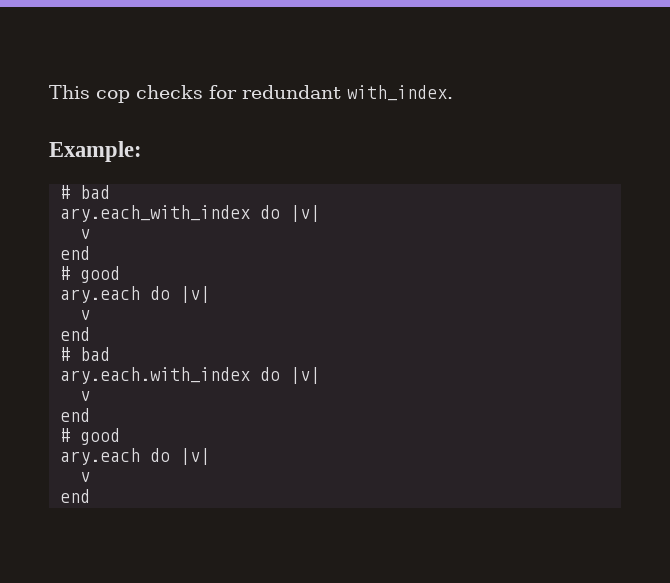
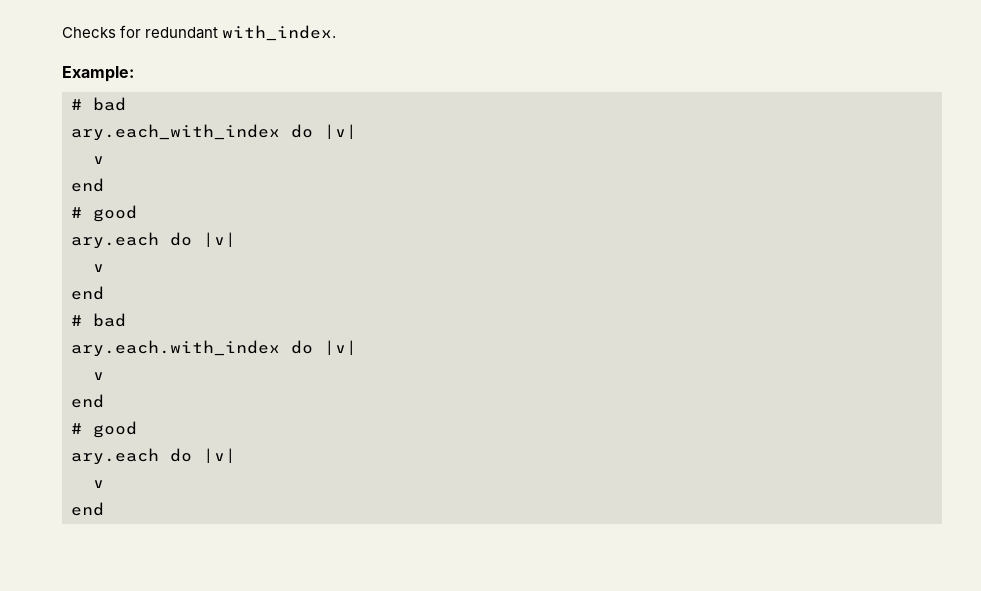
- This cop checks for redundant with_index.
+ Checks for redundant with_index.

